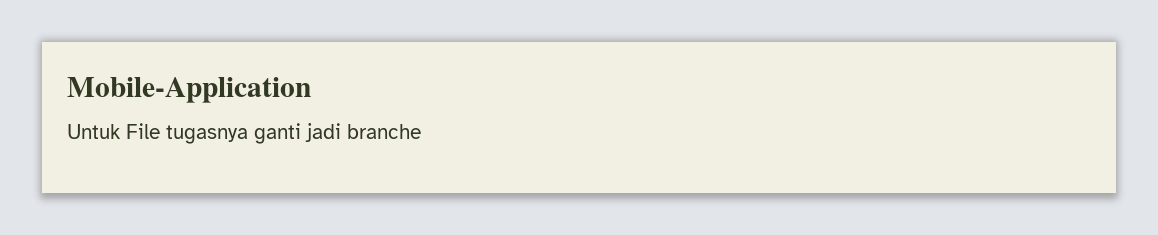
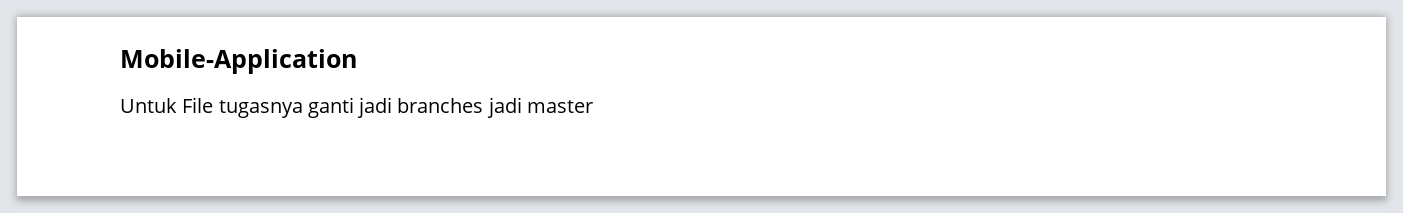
- Untuk File tugasnya ganti jadi branche
+ Untuk File tugasnya ganti jadi branches jadi master

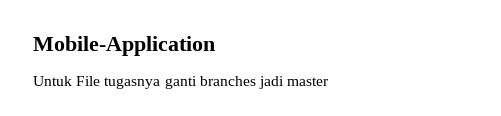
- Untuk File tugasnya ganti jadi branches jadi master
+ Untuk File tugasnya ganti branches jadi master

